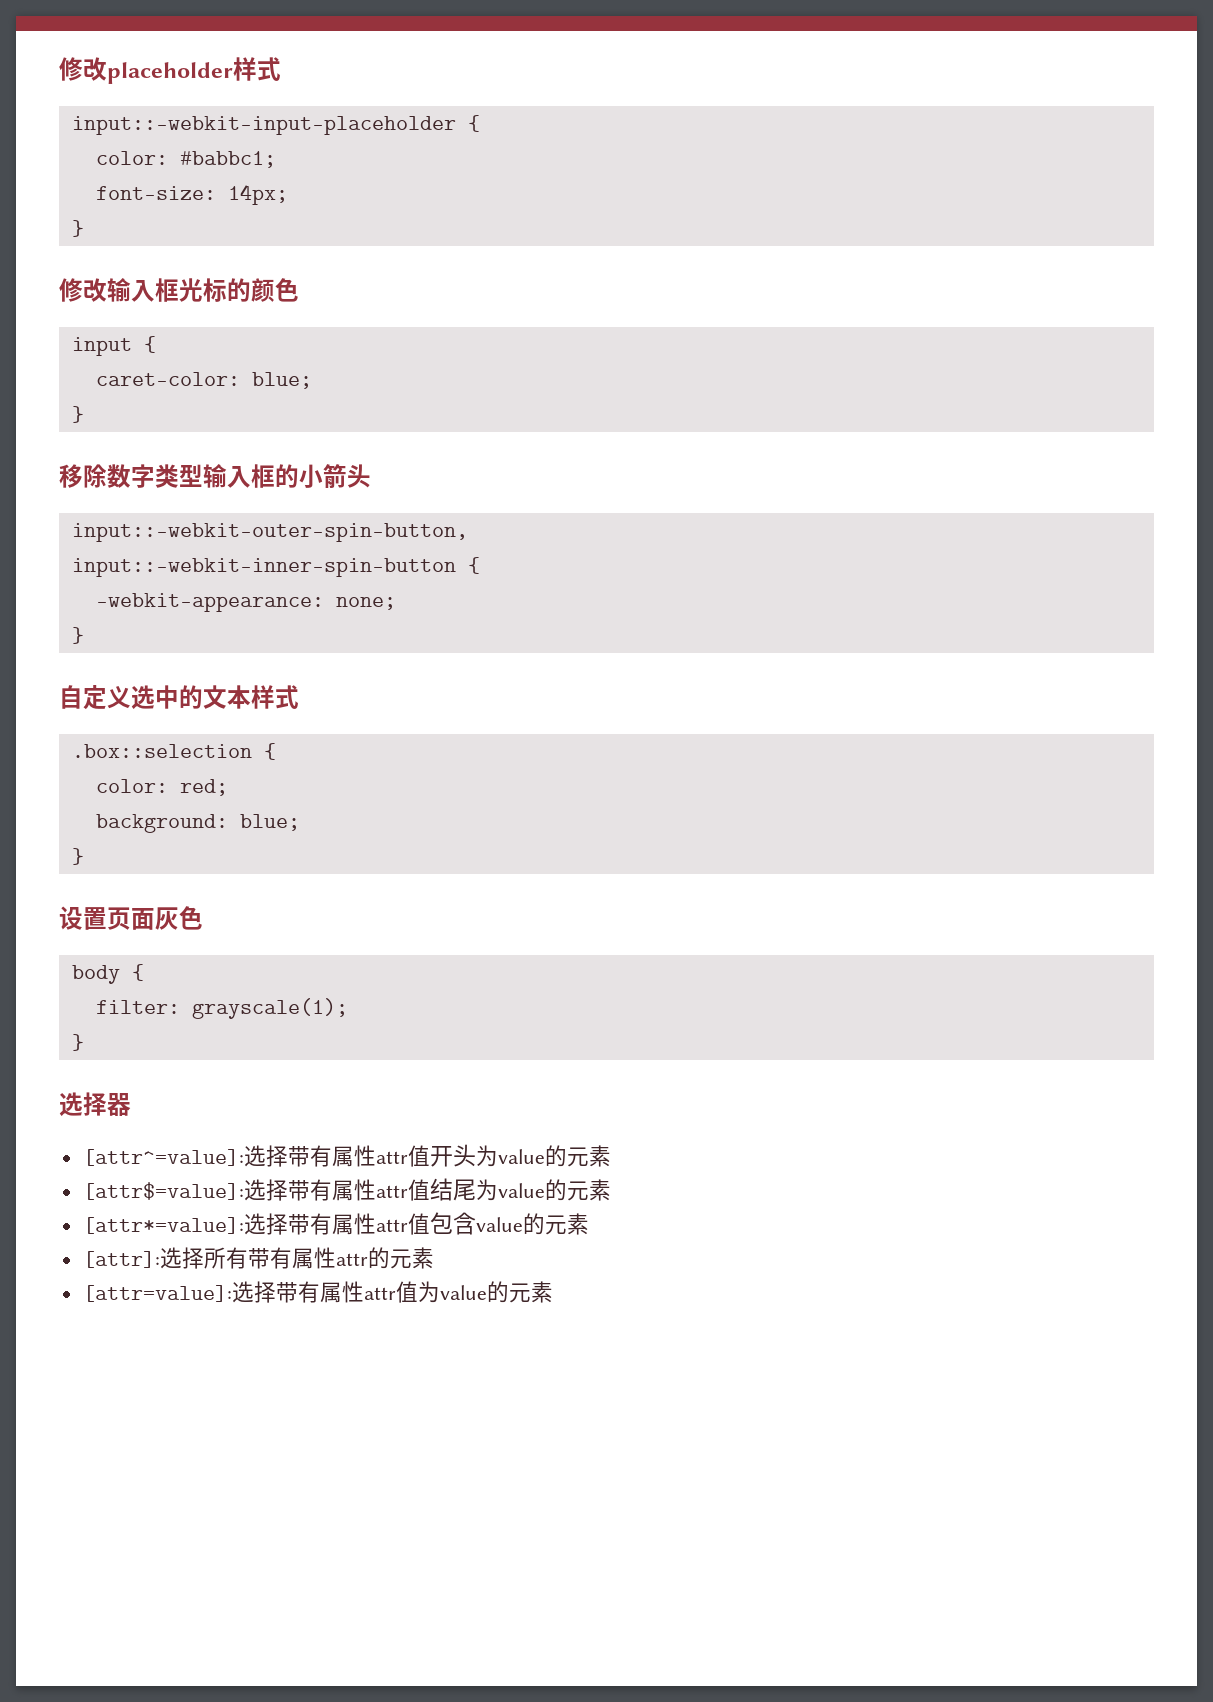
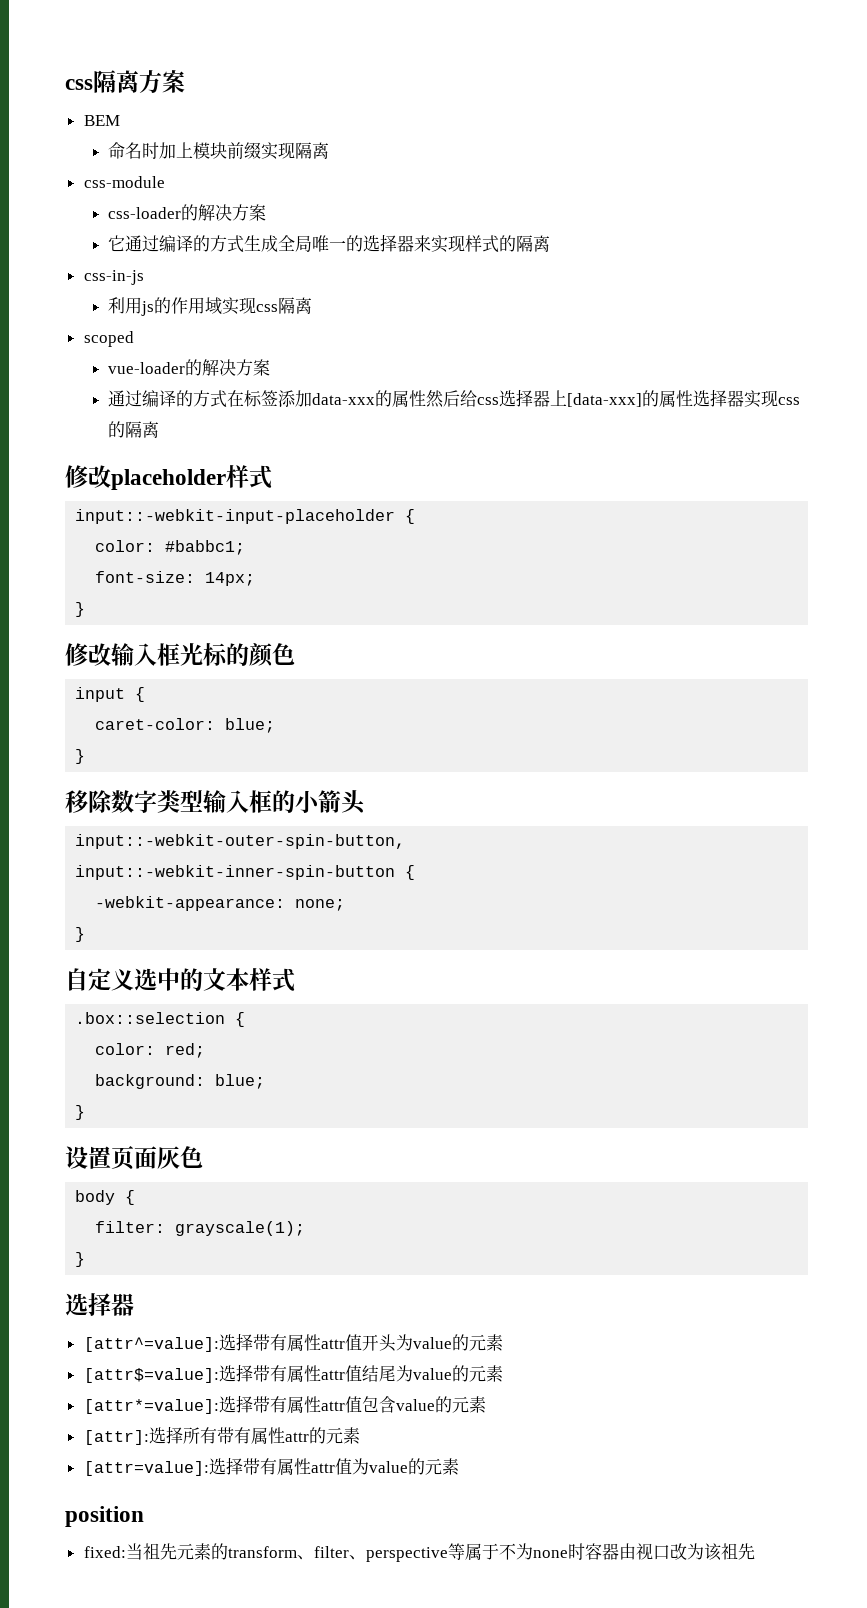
+ css隔离方案
+ BEM
+ 命名时加上模块前缀实现隔离
+ css-module
+ css-loader的解决方案
+ 它通过编译的方式生成全局唯一的选择器来实现样式的隔离
+ css-in-js
+ 利用js的作用域实现css隔离
+ scoped
+ vue-loader的解决方案
+ 通过编译的方式在标签添加data-xxx的属性然后给css选择器上[data-xxx]的属性选择器实现css的隔离
+ position
+ fixed:当祖先元素的transform、filter、perspective等属于不为none时容器由视口改为该祖先

